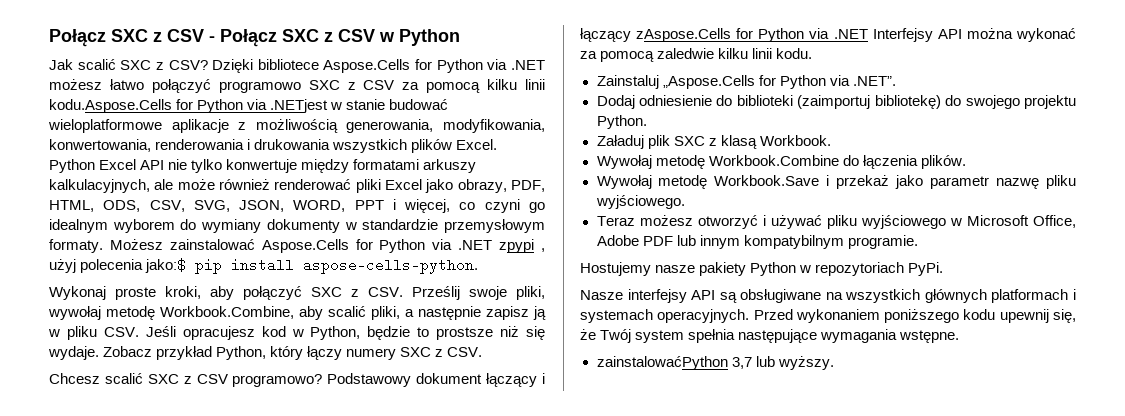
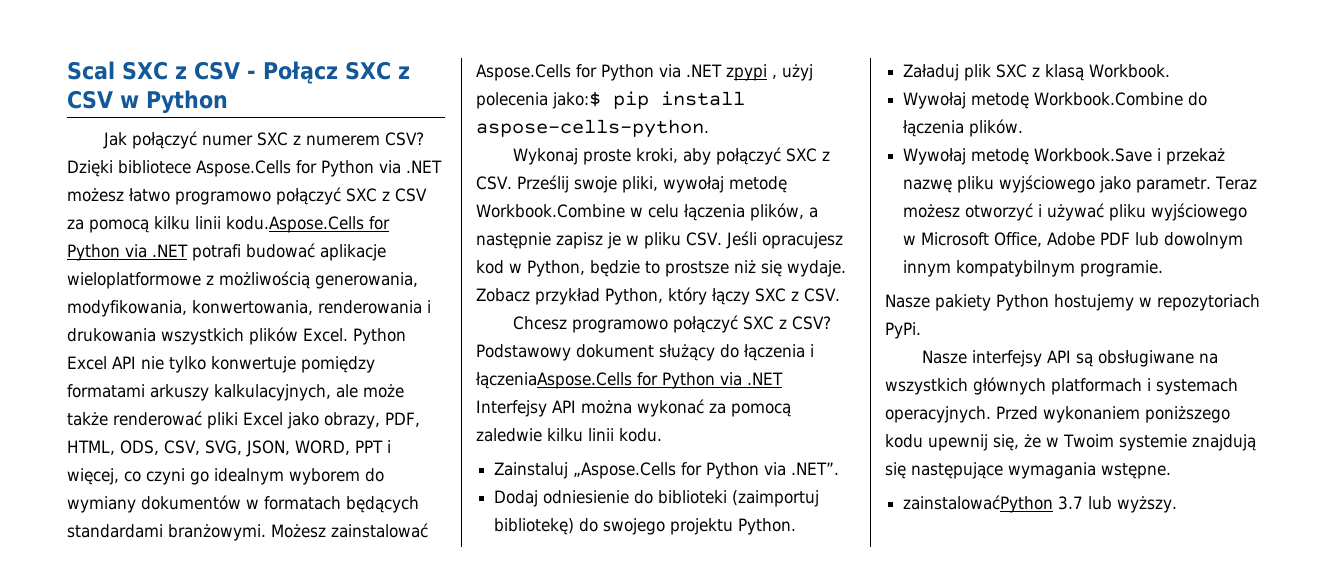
- Połącz SXC z CSV - Połącz SXC z CSV w Python
+ Scal SXC z CSV - Połącz SXC z CSV w Python
- Jak scalić SXC z CSV?
+ Jak połączyć numer SXC z numerem CSV?
- Dzięki bibliotece Aspose.Cells for Python via .NET możesz łatwo połączyć programowo SXC z CSV za pomocą kilku linii kodu.Aspose.Cells for Python via .NETjest w stanie budować wieloplatformowe aplikacje z możliwością generowania, modyfikowania, konwertowania, renderowania i drukowania wszystkich plików Excel.
+ Dzięki bibliotece Aspose.Cells for Python via .NET możesz łatwo programowo połączyć SXC z CSV za pomocą kilku linii kodu.Aspose.Cells for Python via .NET potrafi budować aplikacje wieloplatformowe z możliwością generowania, modyfikowania, konwertowania, renderowania i drukowania wszystkich plików Excel.
- Python Excel API nie tylko konwertuje między formatami arkuszy kalkulacyjnych, ale może również renderować pliki Excel jako obrazy, PDF, HTML, ODS, CSV, SVG, JSON, WORD, PPT i więcej, co czyni go idealnym wyborem do wymiany dokumenty w standardzie przemysłowym formaty.
+ Python Excel API nie tylko konwertuje pomiędzy formatami arkuszy kalkulacyjnych, ale może także renderować pliki Excel jako obrazy, PDF, HTML, ODS, CSV, SVG, JSON, WORD, PPT i więcej, co czyni go idealnym wyborem do wymiany dokumentów w formatach będących standardami branżowymi.
- Wykonaj proste kroki, aby połączyć SXC z CSV. Prześlij swoje pliki, wywołaj metodę Workbook.Combine, aby scalić pliki, a następnie zapisz ją w pliku CSV. Jeśli opracujesz kod w Python, będzie to prostsze niż się wydaje.
+ Wykonaj proste kroki, aby połączyć SXC z CSV. Prześlij swoje pliki, wywołaj metodę Workbook.Combine w celu łączenia plików, a następnie zapisz je w pliku CSV. Jeśli opracujesz kod w Python, będzie to prostsze niż się wydaje.
- Zobacz przykład Python, który łączy numery SXC z CSV.
+ Zobacz przykład Python, który łączy SXC z CSV.
- Chcesz scalić SXC z CSV programowo? Podstawowy dokument łączący i łączący zAspose.Cells for Python via .NET Interfejsy API można wykonać za pomocą zaledwie kilku linii kodu.
+ Chcesz programowo połączyć SXC z CSV? Podstawowy dokument służący do łączenia i łączeniaAspose.Cells for Python via .NET Interfejsy API można wykonać za pomocą zaledwie kilku linii kodu.
- Wywołaj metodę Workbook.Save i przekaż jako parametr nazwę pliku wyjściowego.
- Teraz możesz otworzyć i używać pliku wyjściowego w Microsoft Office, Adobe PDF lub innym kompatybilnym programie.
+ Wywołaj metodę Workbook.Save i przekaż nazwę pliku wyjściowego jako parametr. Teraz możesz otworzyć i używać pliku wyjściowego w Microsoft Office, Adobe PDF lub dowolnym innym kompatybilnym programie.
- Hostujemy nasze pakiety Python w repozytoriach PyPi.
+ Nasze pakiety Python hostujemy w repozytoriach PyPi.
- Przed wykonaniem poniższego kodu upewnij się, że Twój system spełnia następujące wymagania wstępne.
+ Przed wykonaniem poniższego kodu upewnij się, że w Twoim systemie znajdują się następujące wymagania wstępne.
- zainstalowaćPython 3,7 lub wyższy.
+ zainstalowaćPython 3.7 lub wyższy.

